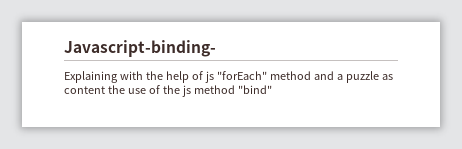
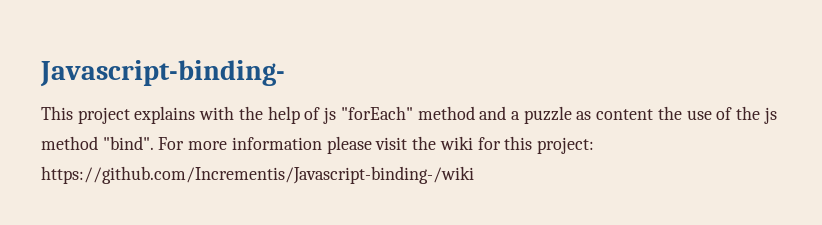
- Explaining with the help of js "forEach" method and a puzzle as content the use of the js method "bind"
+ This project explains with the help of js "forEach" method and a puzzle as content the use of the js method "bind". For more information please visit the wiki for this project: https://github.com/Incrementis/Javascript-binding-/wiki

